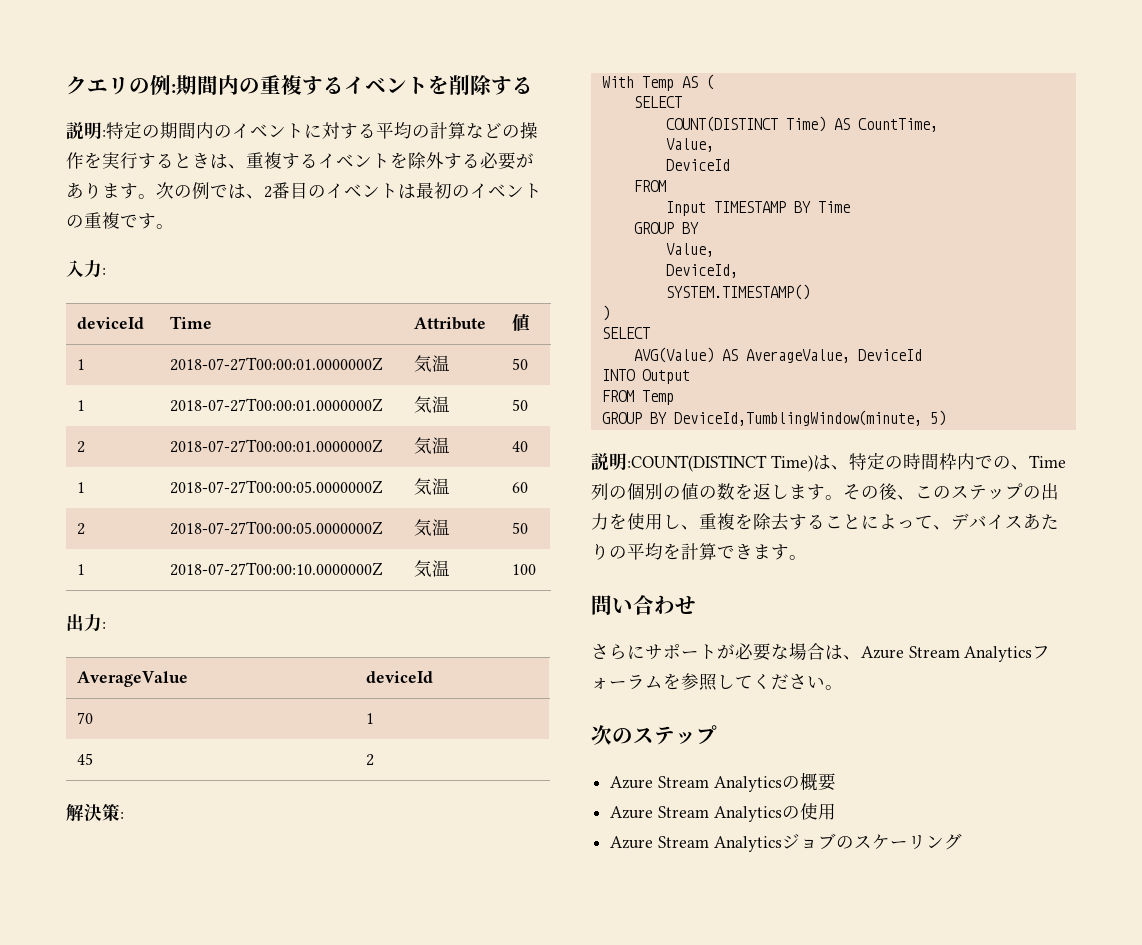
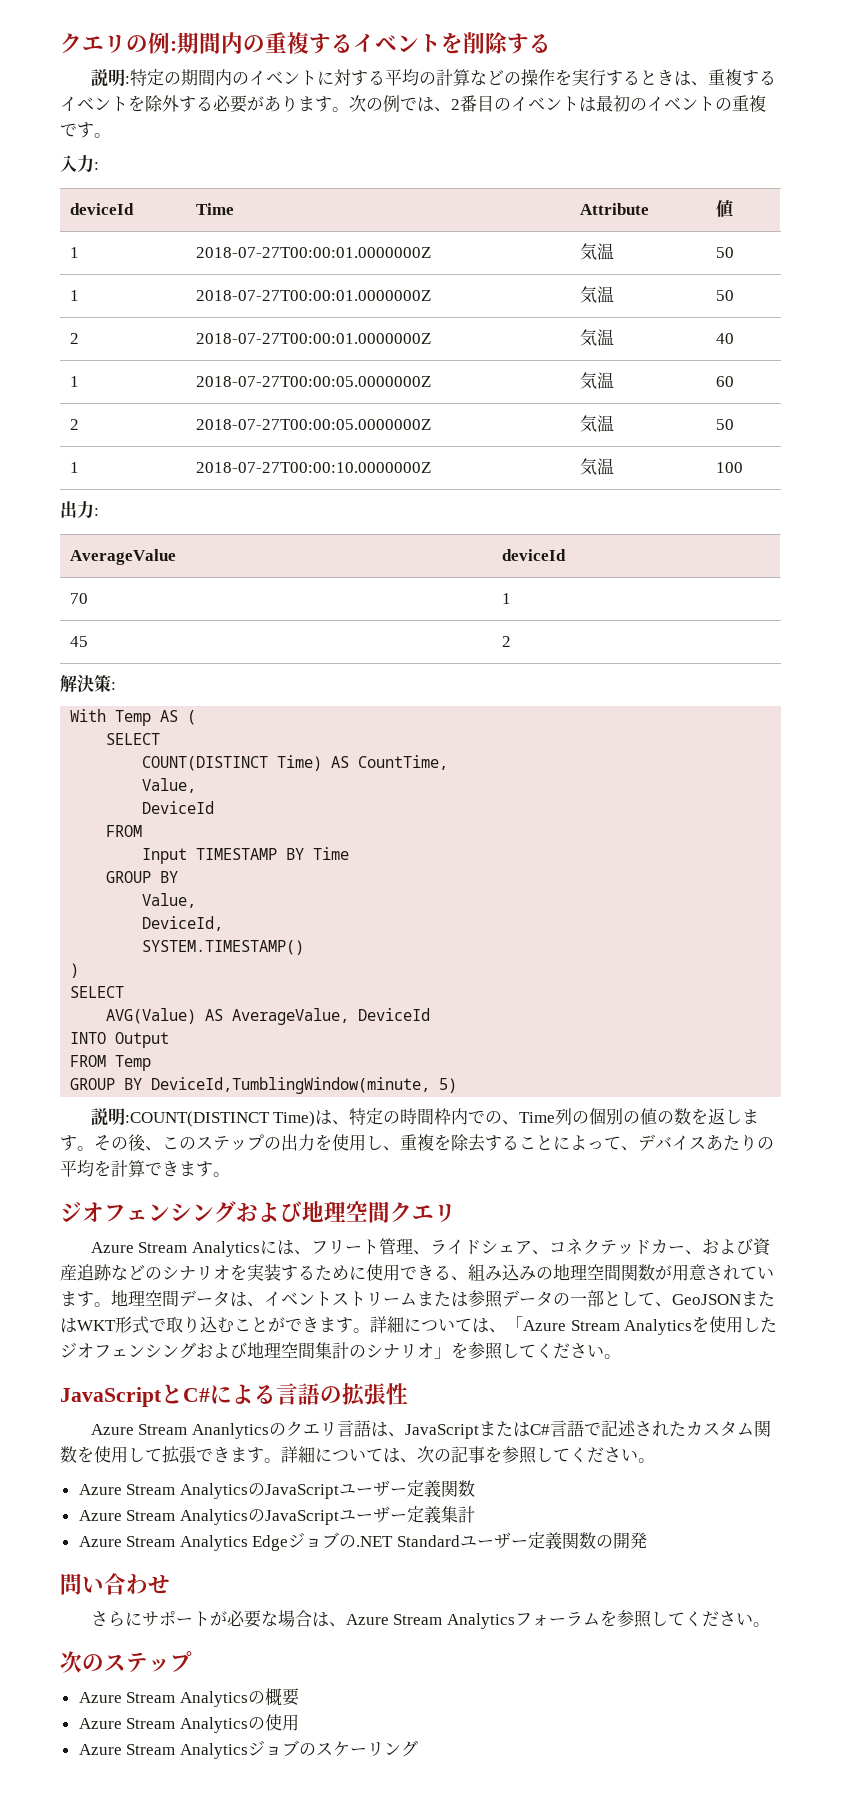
+ ジオフェンシングおよび地理空間クエリ
+ Azure Stream Analyticsには、フリート管理、ライドシェア、コネクテッドカー、および資産追跡などのシナリオを実装するために使用できる、組み込みの地理空間関数が用意されています。地理空間データは、イベントストリームまたは参照データの一部として、GeoJSONまたはWKT形式で取り込むことができます。詳細については、「Azure Stream Analyticsを使用したジオフェンシングおよび地理空間集計のシナリオ」を参照してください。
+ JavaScriptとC#による言語の拡張性
+ Azure Stream Ananlyticsのクエリ言語は、JavaScriptまたはC#言語で記述されたカスタム関数を使用して拡張できます。詳細については、次の記事を参照してください。
+ Azure Stream AnalyticsのJavaScriptユーザー定義関数
+ Azure Stream AnalyticsのJavaScriptユーザー定義集計
+ Azure Stream Analytics Edgeジョブの.NET Standardユーザー定義関数の開発

